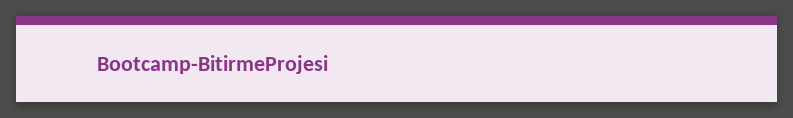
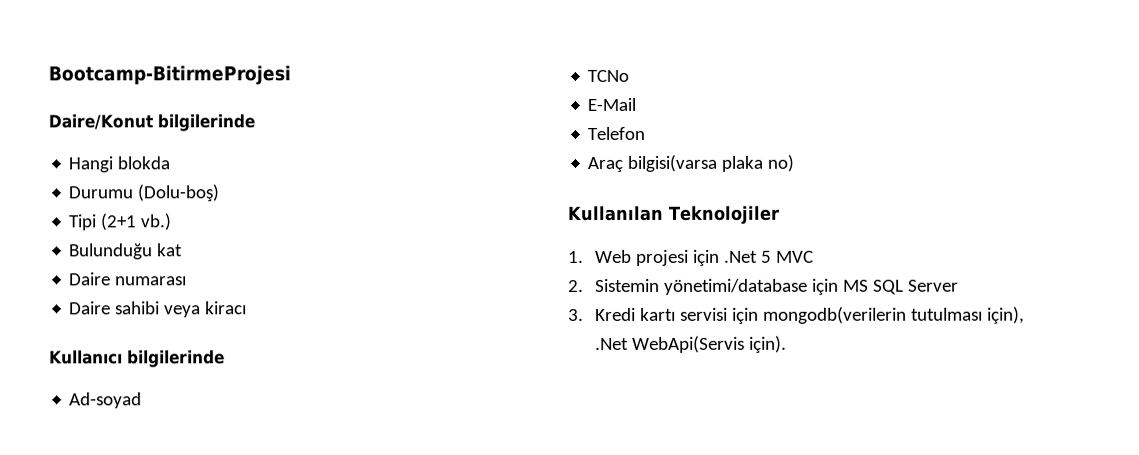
+ Daire/Konut bilgilerinde
+ Hangi blokda
+ Durumu (Dolu-boş)
+ Tipi (2+1 vb.)
+ Bulunduğu kat
+ Daire numarası
+ Daire sahibi veya kiracı
+ Kullanıcı bilgilerinde
+ Ad-soyad
+ TCNo
+ E-Mail
+ Telefon
+ Araç bilgisi(varsa plaka no)
+ Kullanılan Teknolojiler
+ 1. Web projesi için .Net 5 MVC
+ 2. Sistemin yönetimi/database için MS SQL Server
+ 3. Kredi kartı servisi için mongodb(verilerin tutulması için), .Net WebApi(Servis için).

